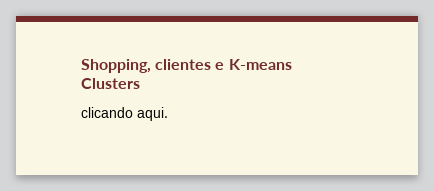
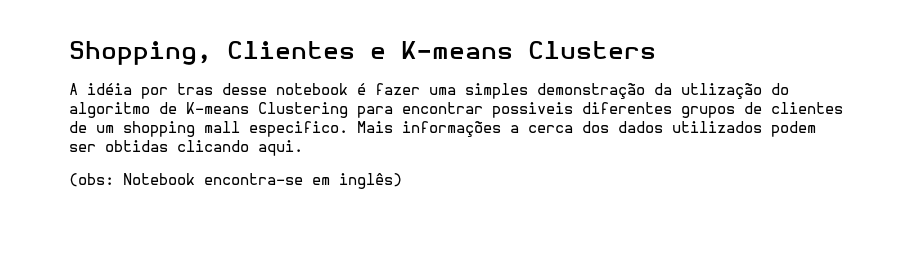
- Shopping, clientes e K-means Clusters
+ Shopping, Clientes e K-means Clusters
- clicando aqui.
+ A idéia por tras desse notebook é fazer uma simples demonstração da utlização do algoritmo de K-means Clustering para encontrar possiveis diferentes grupos de clientes de um shopping mall especifico. Mais informações a cerca dos dados utilizados podem ser obtidas clicando aqui.
+ (obs: Notebook encontra-se em inglês)

